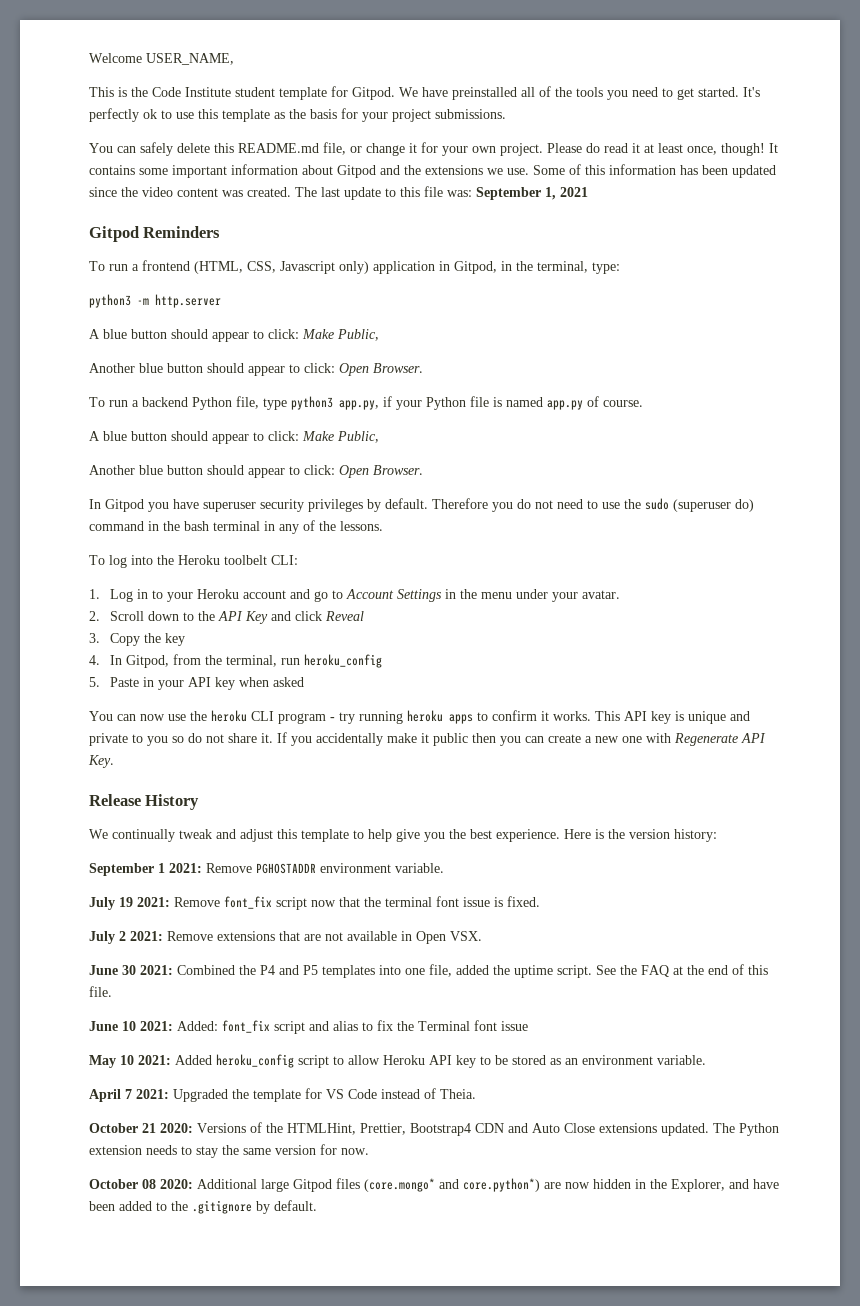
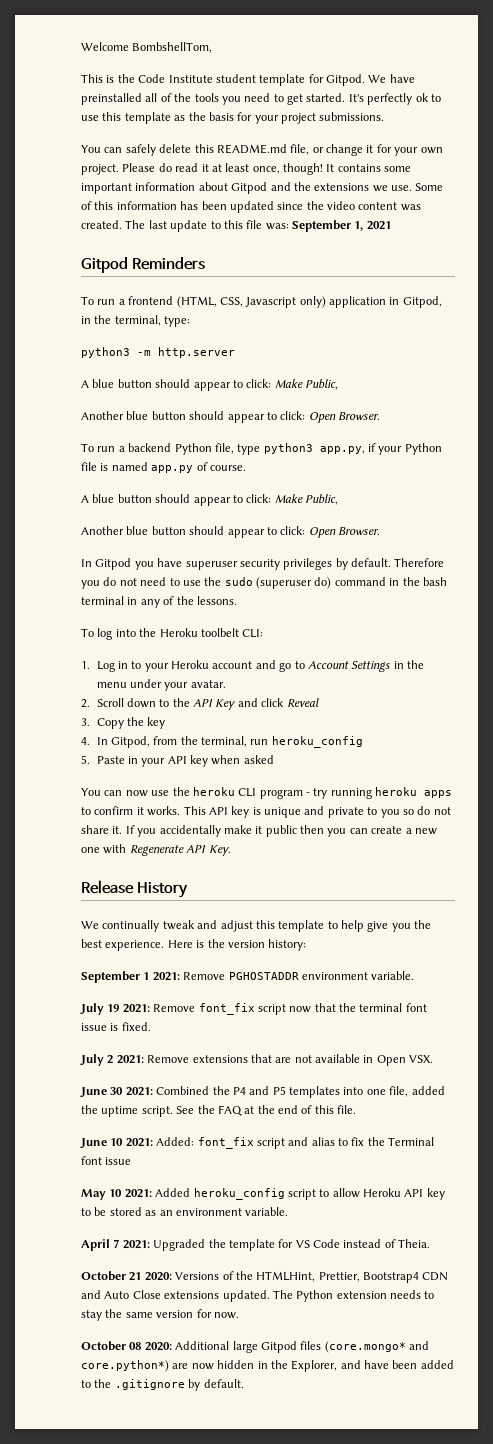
- Welcome USER_NAME,
+ Welcome BombshellTom,

